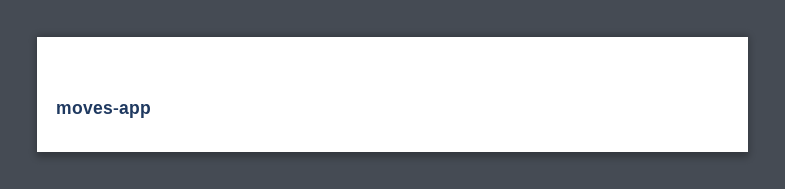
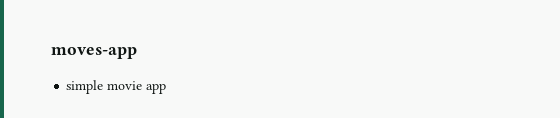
+ simple movie app

